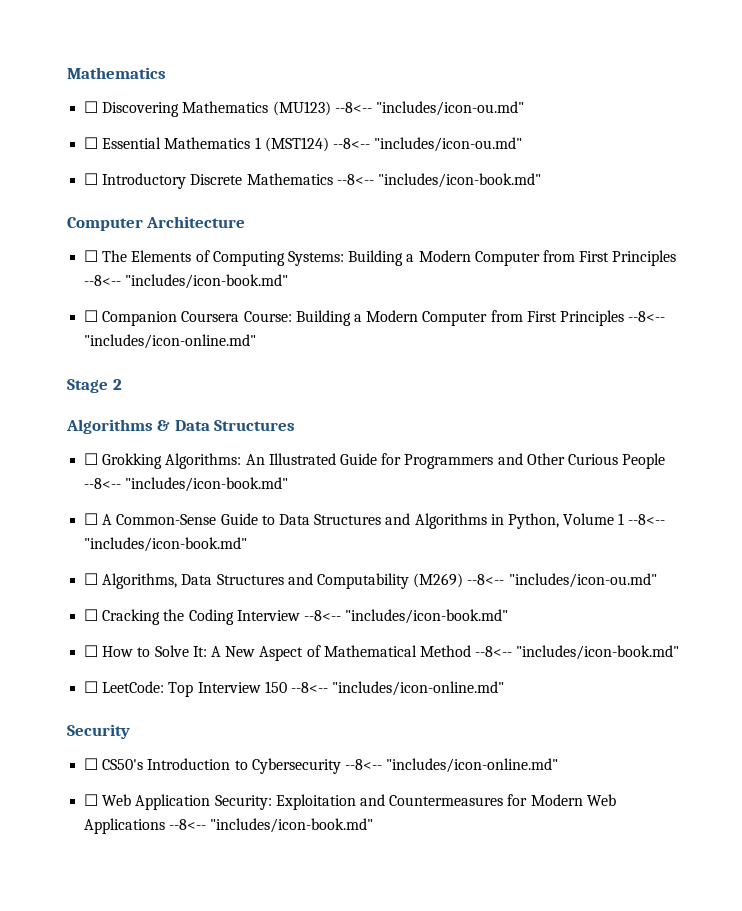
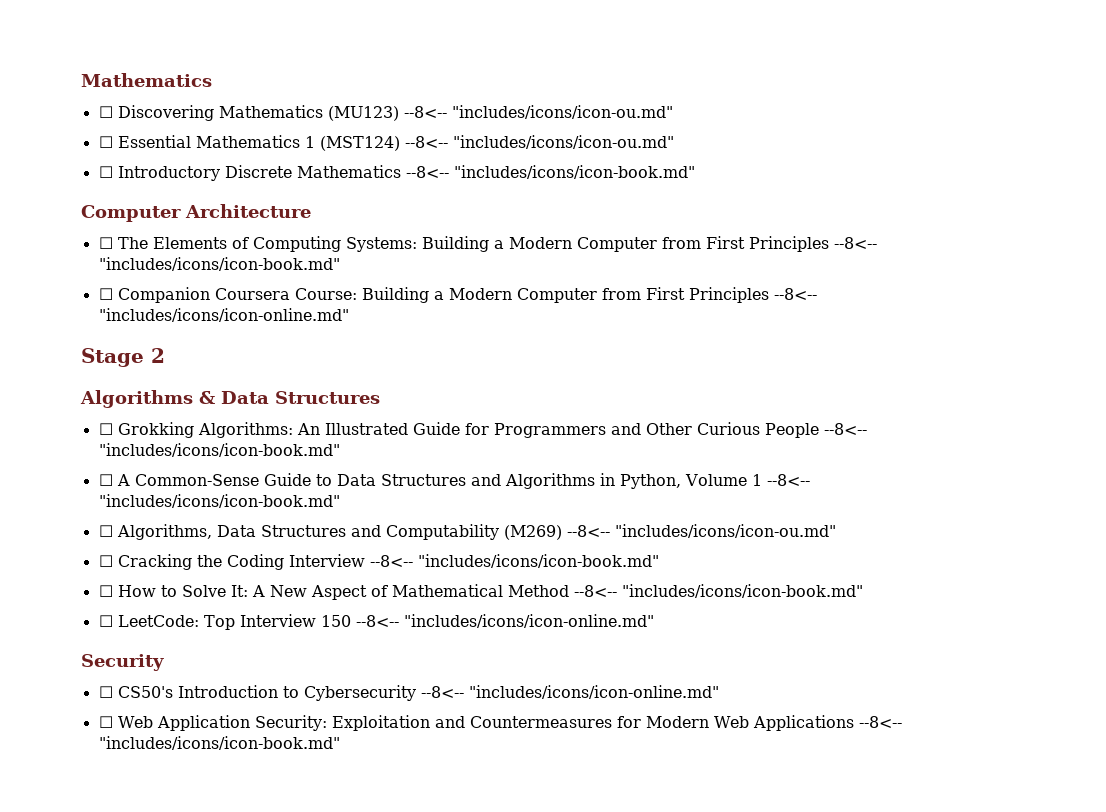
- ☐ Discovering Mathematics (MU123) --8<-- "includes/icon-ou.md"
+ ☐ Discovering Mathematics (MU123) --8<-- "includes/icons/icon-ou.md"
- ☐ Essential Mathematics 1 (MST124) --8<-- "includes/icon-ou.md"
+ ☐ Essential Mathematics 1 (MST124) --8<-- "includes/icons/icon-ou.md"
- ☐ Introductory Discrete Mathematics --8<-- "includes/icon-book.md"
+ ☐ Introductory Discrete Mathematics --8<-- "includes/icons/icon-book.md"
- ☐ The Elements of Computing Systems: Building a Modern Computer from First Principles --8<-- "includes/icon-book.md"
+ ☐ The Elements of Computing Systems: Building a Modern Computer from First Principles --8<-- "includes/icons/icon-book.md"
- ☐ Companion Coursera Course: Building a Modern Computer from First Principles --8<-- "includes/icon-online.md"
+ ☐ Companion Coursera Course: Building a Modern Computer from First Principles --8<-- "includes/icons/icon-online.md"
- ☐ Grokking Algorithms: An Illustrated Guide for Programmers and Other Curious People --8<-- "includes/icon-book.md"
+ ☐ Grokking Algorithms: An Illustrated Guide for Programmers and Other Curious People --8<-- "includes/icons/icon-book.md"
- ☐ A Common-Sense Guide to Data Structures and Algorithms in Python, Volume 1 --8<-- "includes/icon-book.md"
+ ☐ A Common-Sense Guide to Data Structures and Algorithms in Python, Volume 1 --8<-- "includes/icons/icon-book.md"
- ☐ Algorithms, Data Structures and Computability (M269) --8<-- "includes/icon-ou.md"
+ ☐ Algorithms, Data Structures and Computability (M269) --8<-- "includes/icons/icon-ou.md"
- ☐ Cracking the Coding Interview --8<-- "includes/icon-book.md"
+ ☐ Cracking the Coding Interview --8<-- "includes/icons/icon-book.md"
- ☐ How to Solve It: A New Aspect of Mathematical Method --8<-- "includes/icon-book.md"
+ ☐ How to Solve It: A New Aspect of Mathematical Method --8<-- "includes/icons/icon-book.md"
- ☐ LeetCode: Top Interview 150 --8<-- "includes/icon-online.md"
+ ☐ LeetCode: Top Interview 150 --8<-- "includes/icons/icon-online.md"
- ☐ CS50's Introduction to Cybersecurity --8<-- "includes/icon-online.md"
+ ☐ CS50's Introduction to Cybersecurity --8<-- "includes/icons/icon-online.md"
- ☐ Web Application Security: Exploitation and Countermeasures for Modern Web Applications --8<-- "includes/icon-book.md"
+ ☐ Web Application Security: Exploitation and Countermeasures for Modern Web Applications --8<-- "includes/icons/icon-book.md"

